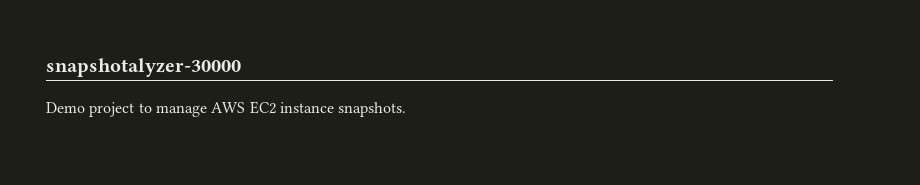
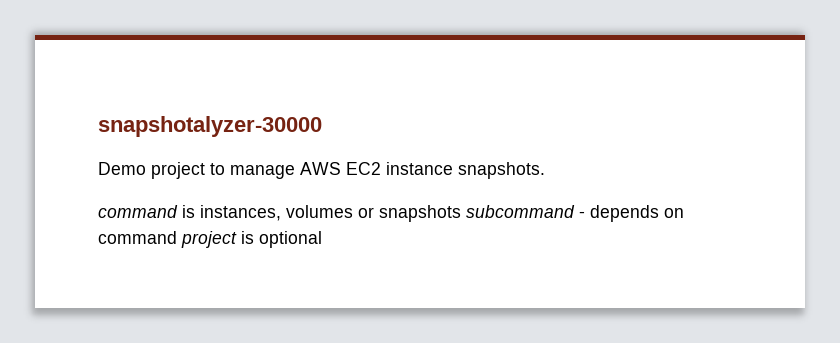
+ command is instances, volumes or snapshots subcommand - depends on command project is optional

